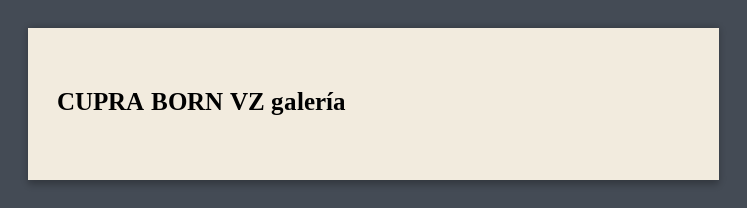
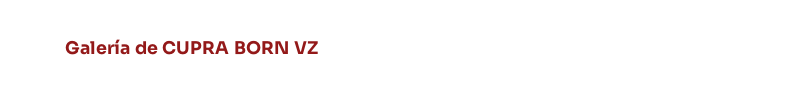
- CUPRA BORN VZ galería
+ Galería de CUPRA BORN VZ

